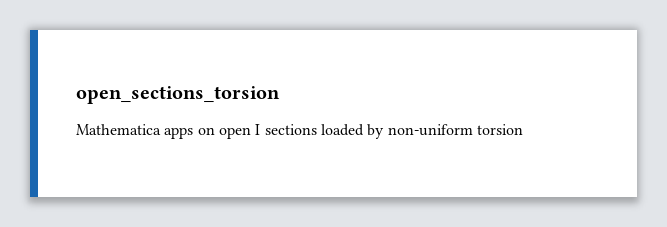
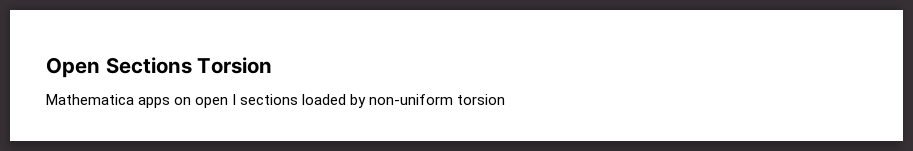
- open_sections_torsion
+ Open Sections Torsion

